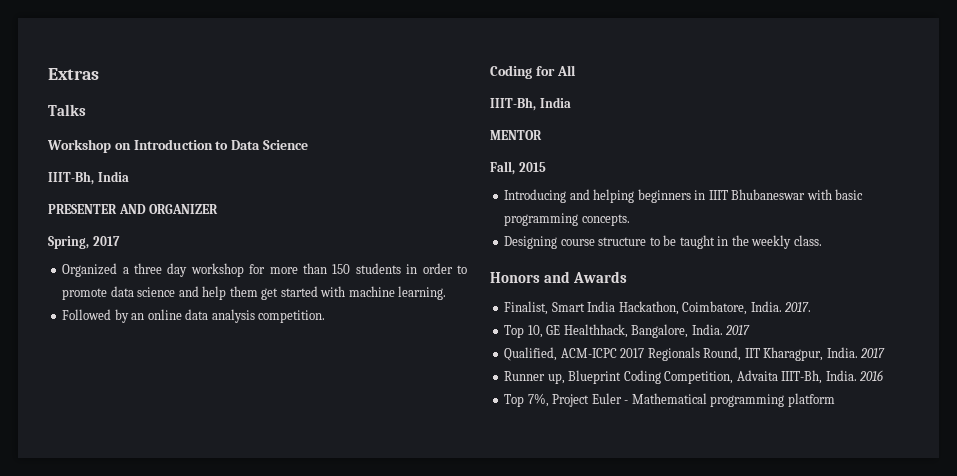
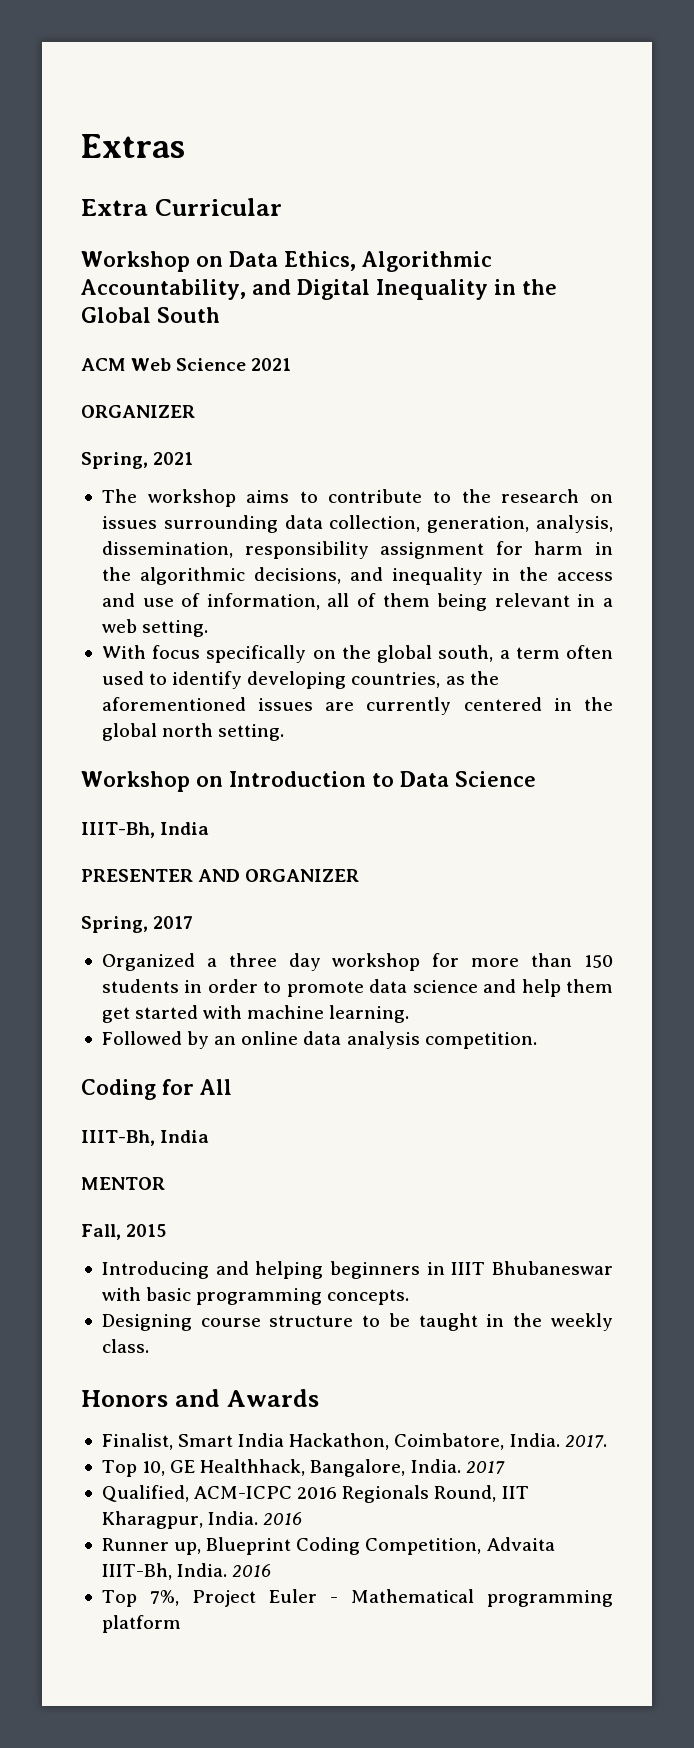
- Talks
+ Extra Curricular
+ Workshop on Data Ethics, Algorithmic Accountability, and Digital Inequality in the Global South
+ ACM Web Science 2021
+ ORGANIZER
+ Spring, 2021
+ The workshop aims to contribute to the research on issues surrounding data collection, generation, analysis, dissemination, responsibility assignment for harm in the algorithmic decisions, and inequality in the access and use of information, all of them being relevant in a web setting.
+ With focus specifically on the global south, a term often used to identify developing countries, as the aforementioned issues are currently centered in the global north setting.
- Qualified, ACM-ICPC 2017 Regionals Round, IIT Kharagpur, India. 2017
+ Qualified, ACM-ICPC 2016 Regionals Round, IIT Kharagpur, India. 2016

